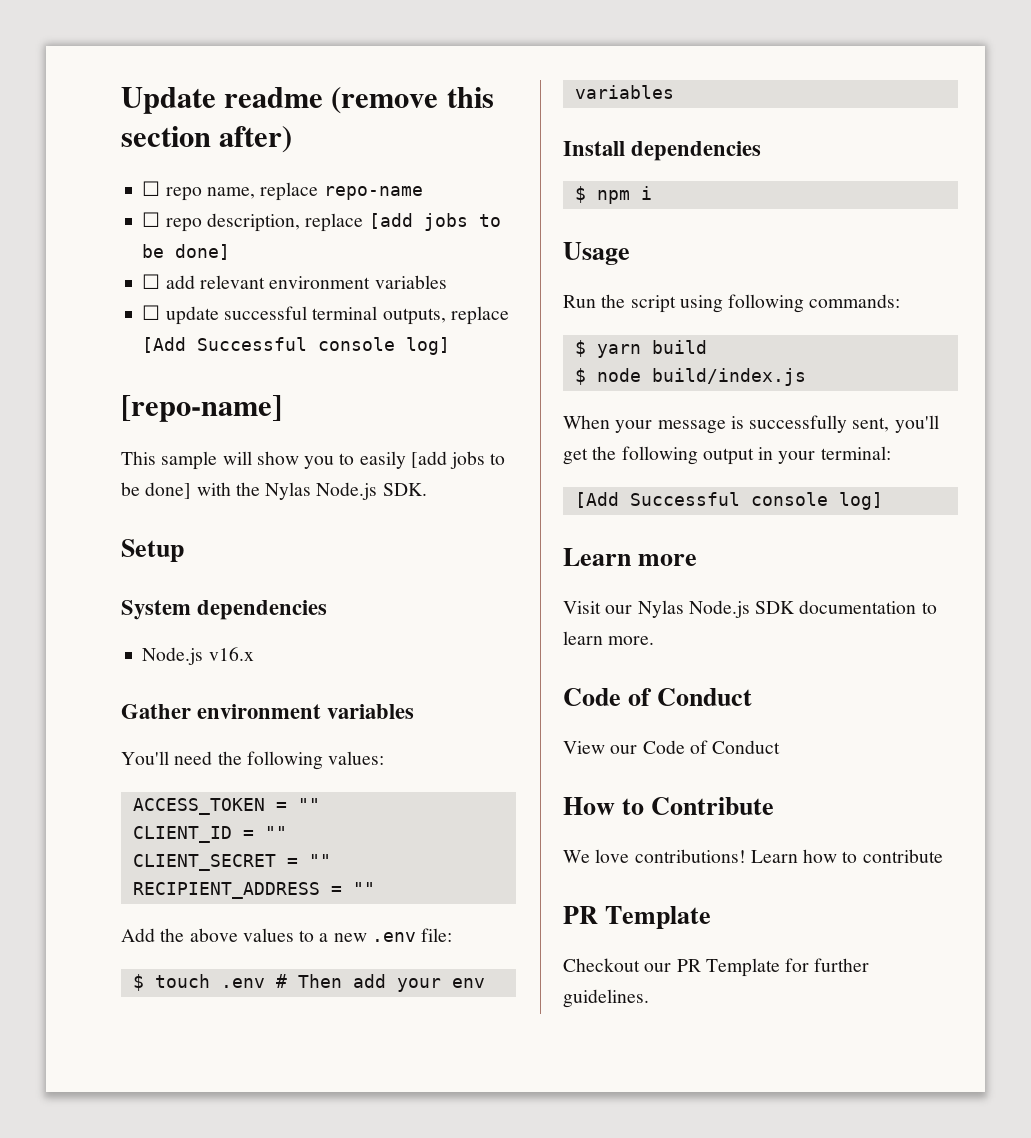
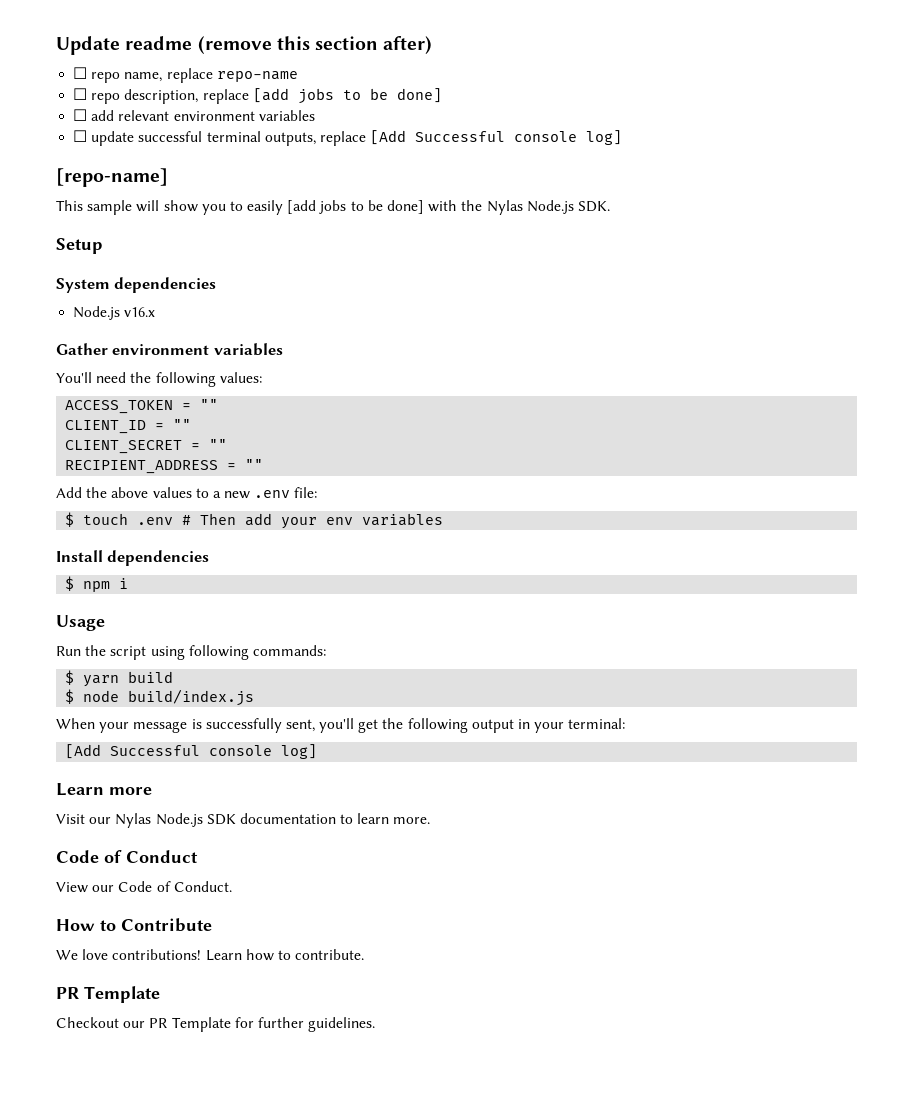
- View our Code of Conduct
+ View our Code of Conduct.
- Learn how to contribute
+ Learn how to contribute.

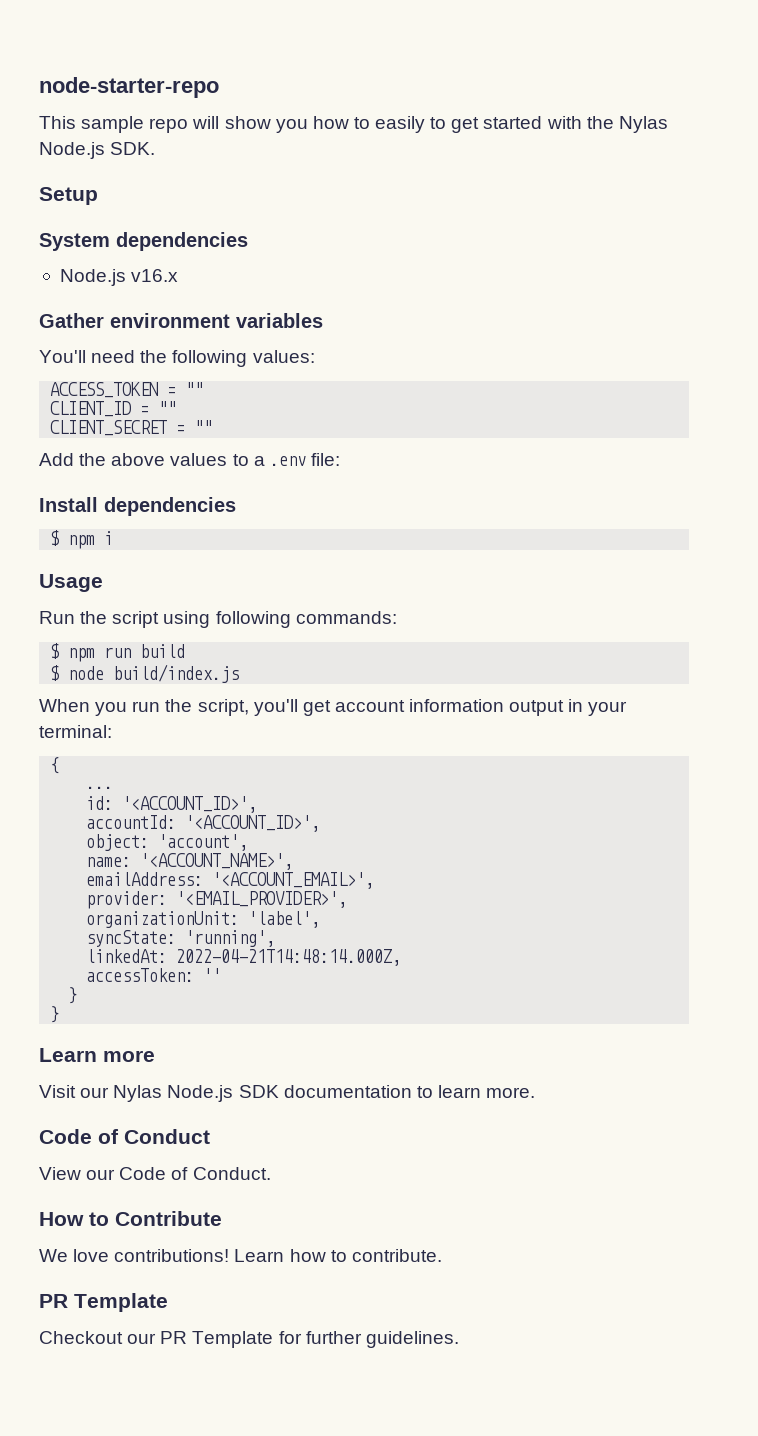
- Update readme (remove this section after)
- ☐ repo name, replace repo-name
- ☐ repo description, replace [add jobs to be done]
- ☐ add relevant environment variables
- ☐ update successful terminal outputs, replace [Add Successful console log]
- [repo-name]
+ node-starter-repo
- This sample will show you to easily [add jobs to be done] with the Nylas Node.js SDK.
+ This sample repo will show you how to easily to get started with the Nylas Node.js SDK.
- RECIPIENT_ADDRESS = ""
- Add the above values to a new .env file:
+ Add the above values to a .env file:
- $ touch .env # Then add your env variables
- $ yarn build
+ $ npm run build
- When your message is successfully sent, you'll get the following output in your terminal:
- [Add Successful console log]
+ When you run the script, you'll get account information output in your terminal:
+ {
+ ...
+ id: '<ACCOUNT_ID>',
+ accountId: '<ACCOUNT_ID>',
+ object: 'account',
+ name: '<ACCOUNT_NAME>',
+ emailAddress: '<ACCOUNT_EMAIL>',
+ provider: '<EMAIL_PROVIDER>',
+ organizationUnit: 'label',
+ syncState: 'running',
+ linkedAt: 2022-04-21T14:48:14.000Z,
+ accessToken: ''
+ }
+ }

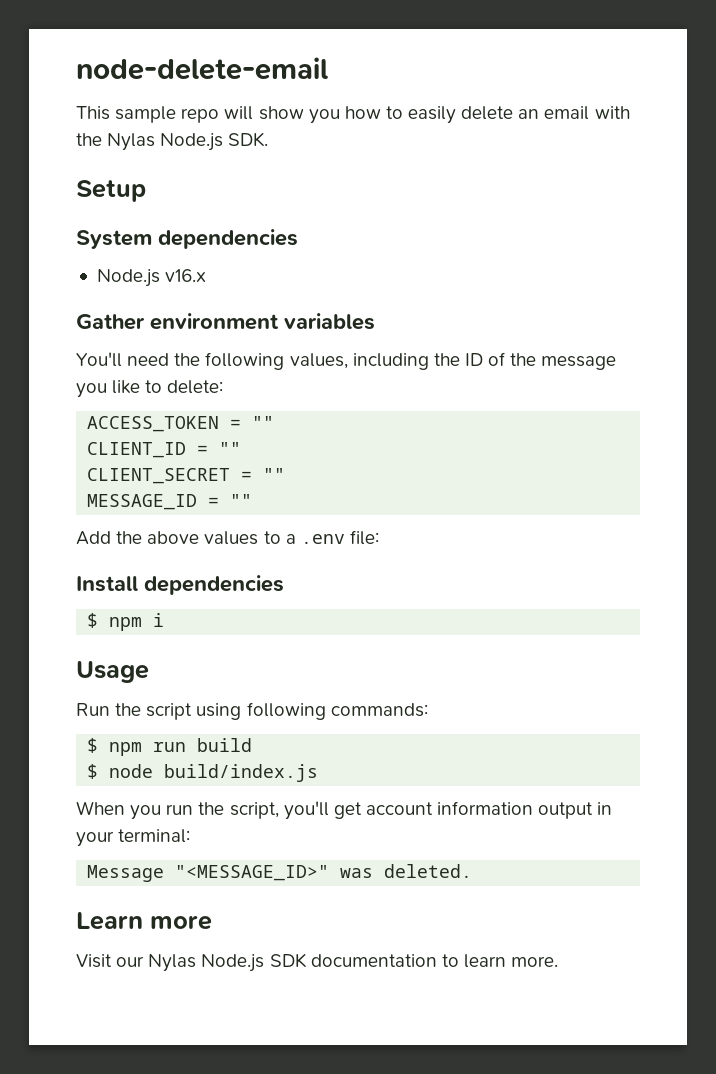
- node-starter-repo
+ node-delete-email
- This sample repo will show you how to easily to get started with the Nylas Node.js SDK.
+ This sample repo will show you how to easily delete an email with the Nylas Node.js SDK.
- You'll need the following values:
+ You'll need the following values, including the ID of the message you like to delete:
+ MESSAGE_ID = ""
- {
- ...
- id: '<ACCOUNT_ID>',
- accountId: '<ACCOUNT_ID>',
- object: 'account',
- name: '<ACCOUNT_NAME>',
- emailAddress: '<ACCOUNT_EMAIL>',
- provider: '<EMAIL_PROVIDER>',
- organizationUnit: 'label',
- syncState: 'running',
- linkedAt: 2022-04-21T14:48:14.000Z,
- accessToken: ''
- }
- }
+ Message "<MESSAGE_ID>" was deleted.
- Code of Conduct
- View our Code of Conduct.
- How to Contribute
- We love contributions! Learn how to contribute.
- PR Template
- Checkout our PR Template for further guidelines.

